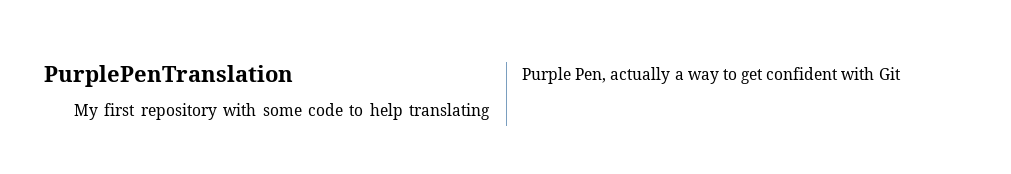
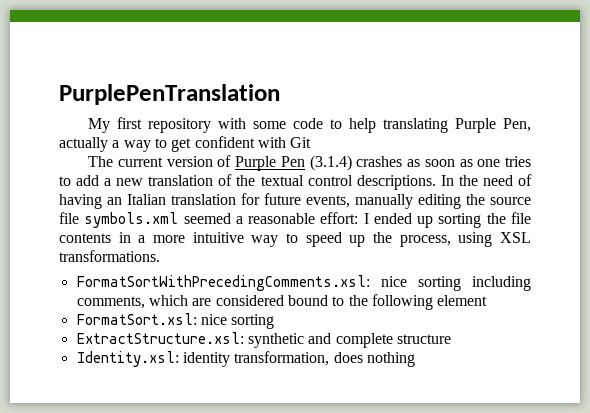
+ The current version of Purple Pen (3.1.4) crashes as soon as one tries to add a new translation of the textual control descriptions. In the need of having an Italian translation for future events, manually editing the source file symbols.xml seemed a reasonable effort: I ended up sorting the file contents in a more intuitive way to speed up the process, using XSL transformations.
+ FormatSortWithPrecedingComments.xsl: nice sorting including comments, which are considered bound to the following element
+ FormatSort.xsl: nice sorting
+ ExtractStructure.xsl: synthetic and complete structure
+ Identity.xsl: identity transformation, does nothing

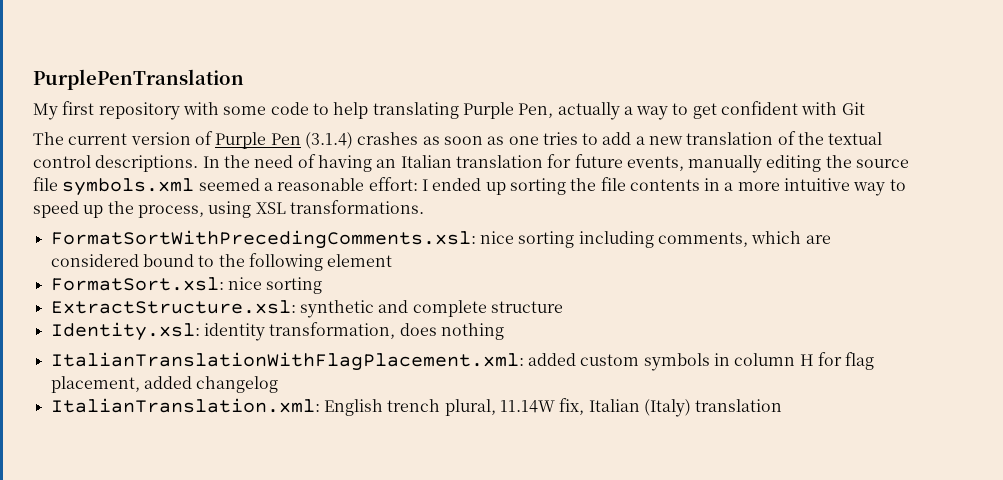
+ ItalianTranslationWithFlagPlacement.xml: added custom symbols in column H for flag placement, added changelog
+ ItalianTranslation.xml: English trench plural, 11.14W fix, Italian (Italy) translation

